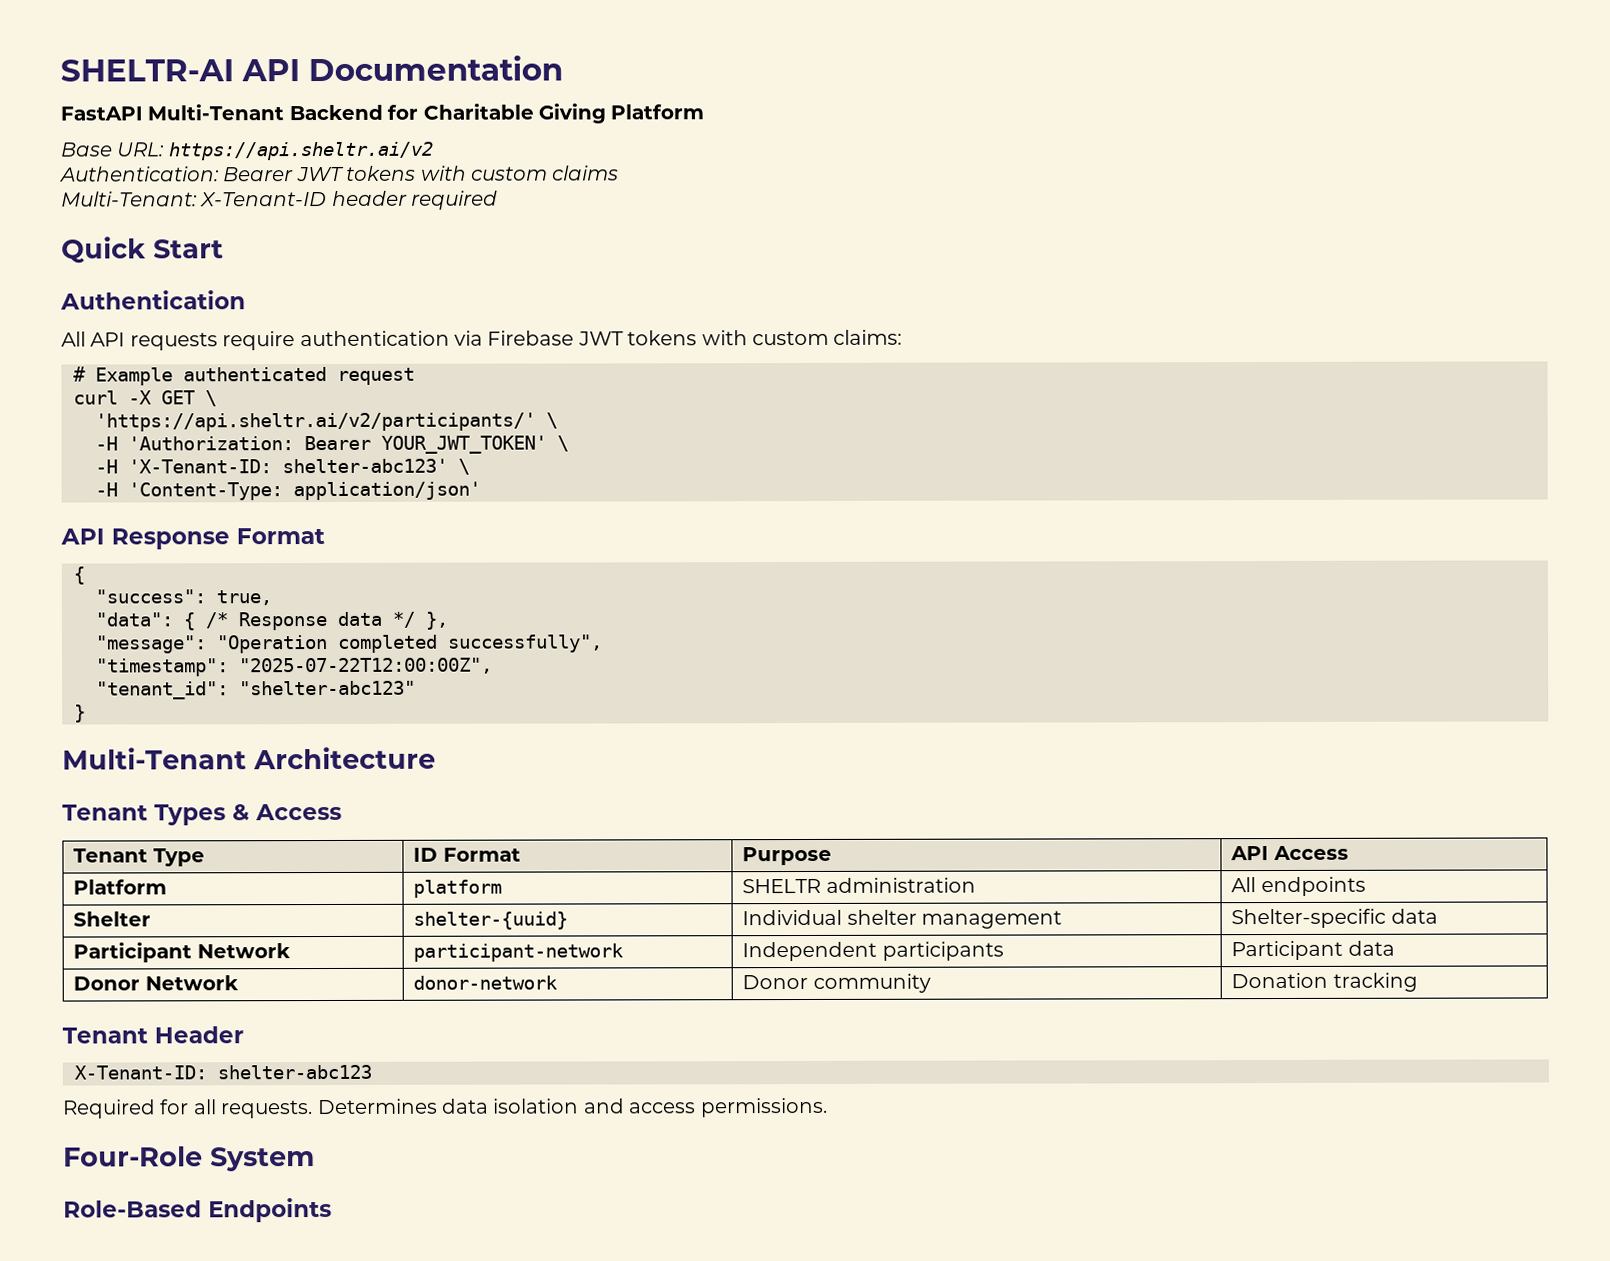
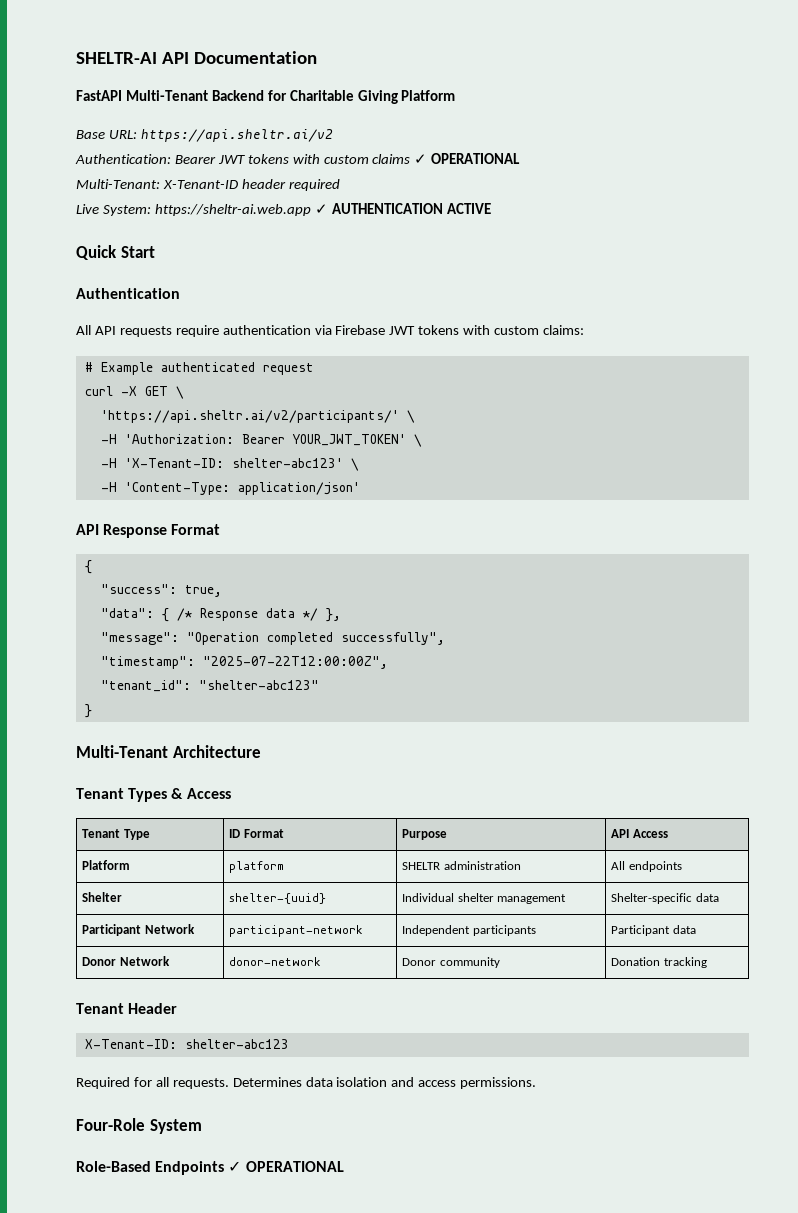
- Authentication: Bearer JWT tokens with custom claims
+ Authentication: Bearer JWT tokens with custom claims ✓ OPERATIONAL
+ Live System: https://sheltr-ai.web.app ✓ AUTHENTICATION ACTIVE
- Role-Based Endpoints
+ Role-Based Endpoints ✓ OPERATIONAL

